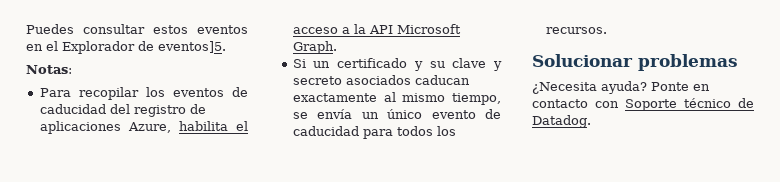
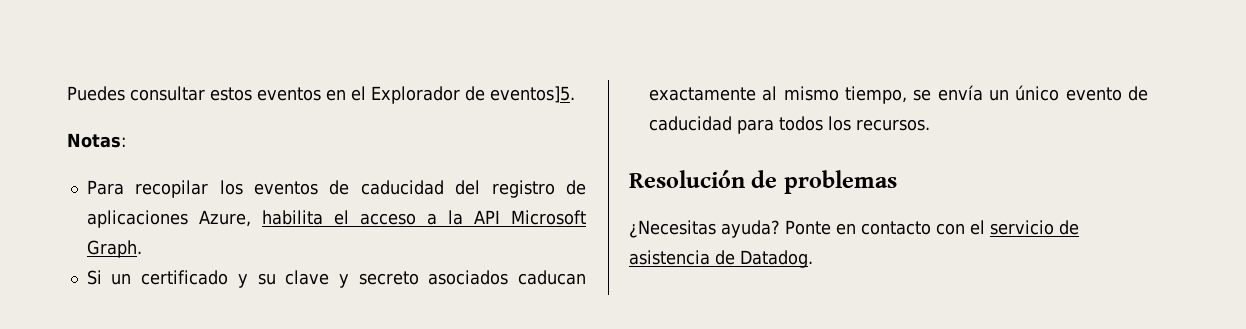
- Solucionar problemas
+ Resolución de problemas
- ¿Necesita ayuda?
+ ¿Necesitas ayuda?
- Ponte en contacto con Soporte técnico de Datadog.
+ Ponte en contacto con el servicio de asistencia de Datadog.

